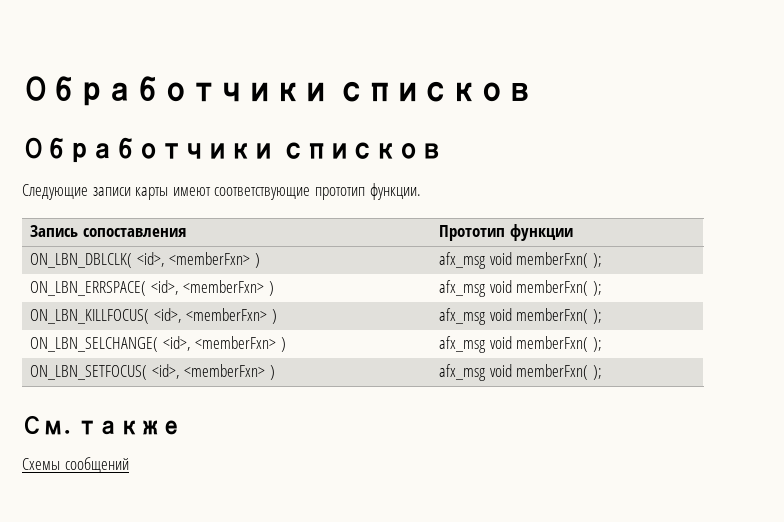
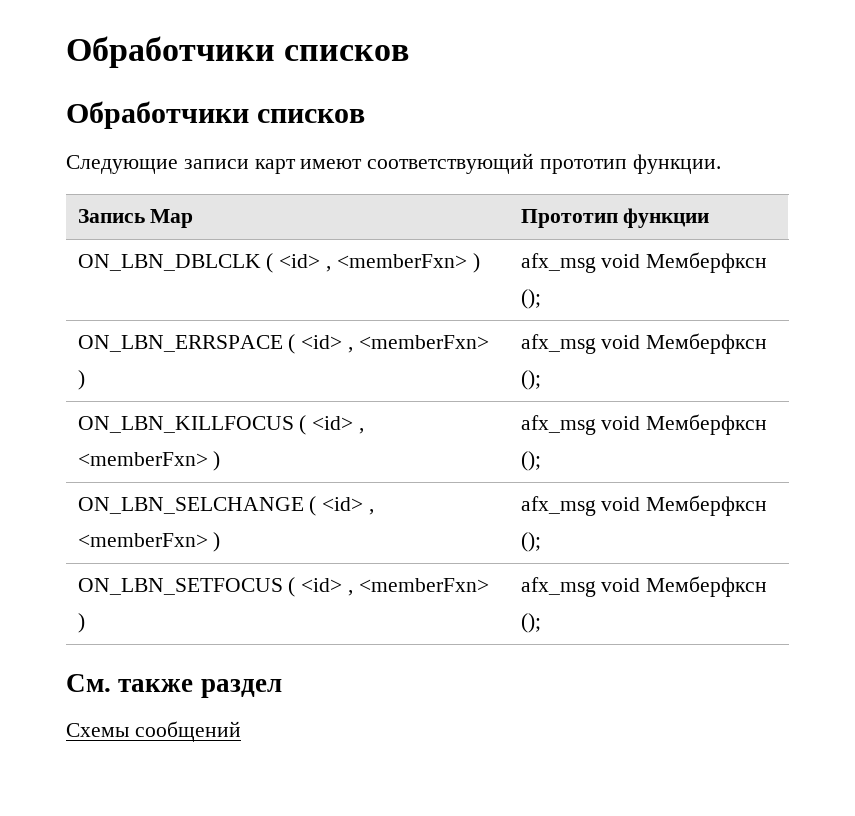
- Следующие записи карты имеют соответствующие прототип функции.
+ Следующие записи карт имеют соответствующий прототип функции.
- Запись сопоставления | Прототип функции
+ Запись Map | Прототип функции
- ON_LBN_DBLCLK( <id>, <memberFxn> ) | afx_msg void memberFxn( );
- ON_LBN_ERRSPACE( <id>, <memberFxn> ) | afx_msg void memberFxn( );
- ON_LBN_KILLFOCUS( <id>, <memberFxn> ) | afx_msg void memberFxn( );
- ON_LBN_SELCHANGE( <id>, <memberFxn> ) | afx_msg void memberFxn( );
- ON_LBN_SETFOCUS( <id>, <memberFxn> ) | afx_msg void memberFxn( );
+ ON_LBN_DBLCLK ( <id> , <memberFxn> ) | afx_msg void Мемберфксн ();
+ ON_LBN_ERRSPACE ( <id> , <memberFxn> ) | afx_msg void Мемберфксн ();
+ ON_LBN_KILLFOCUS ( <id> , <memberFxn> ) | afx_msg void Мемберфксн ();
+ ON_LBN_SELCHANGE ( <id> , <memberFxn> ) | afx_msg void Мемберфксн ();
+ ON_LBN_SETFOCUS ( <id> , <memberFxn> ) | afx_msg void Мемберфксн ();
- См. также
+ См. также раздел

